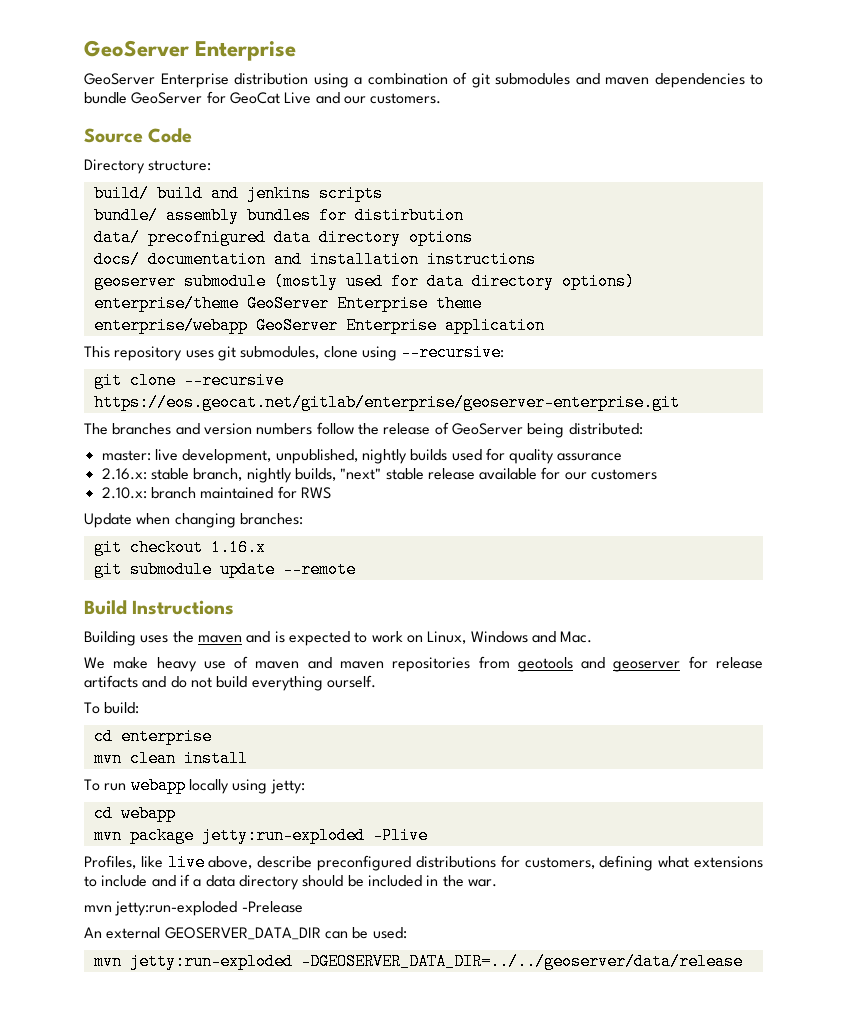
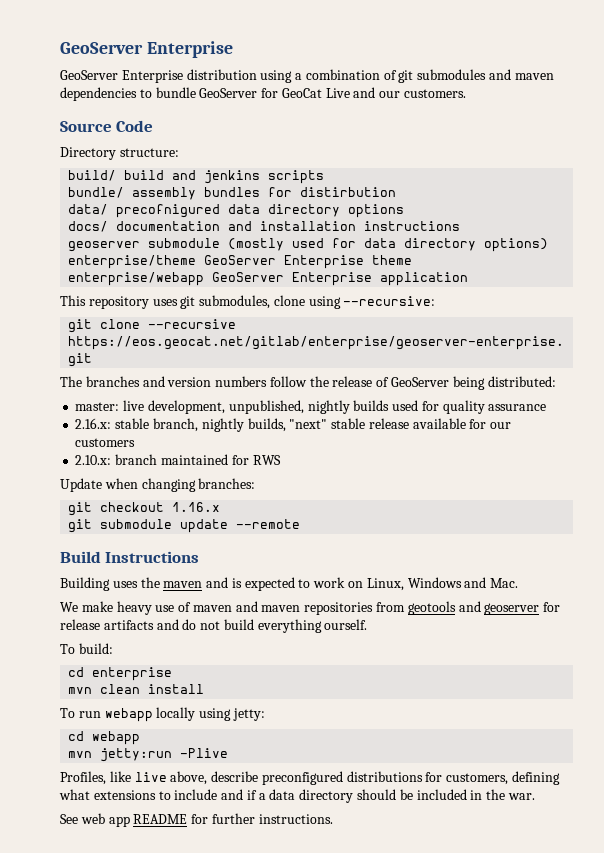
- mvn package jetty:run-exploded -Plive
+ mvn jetty:run -Plive
- mvn jetty:run-exploded -Prelease
- An external GEOSERVER_DATA_DIR can be used:
- mvn jetty:run-exploded -DGEOSERVER_DATA_DIR=../../geoserver/data/release
+ See web app README for further instructions.

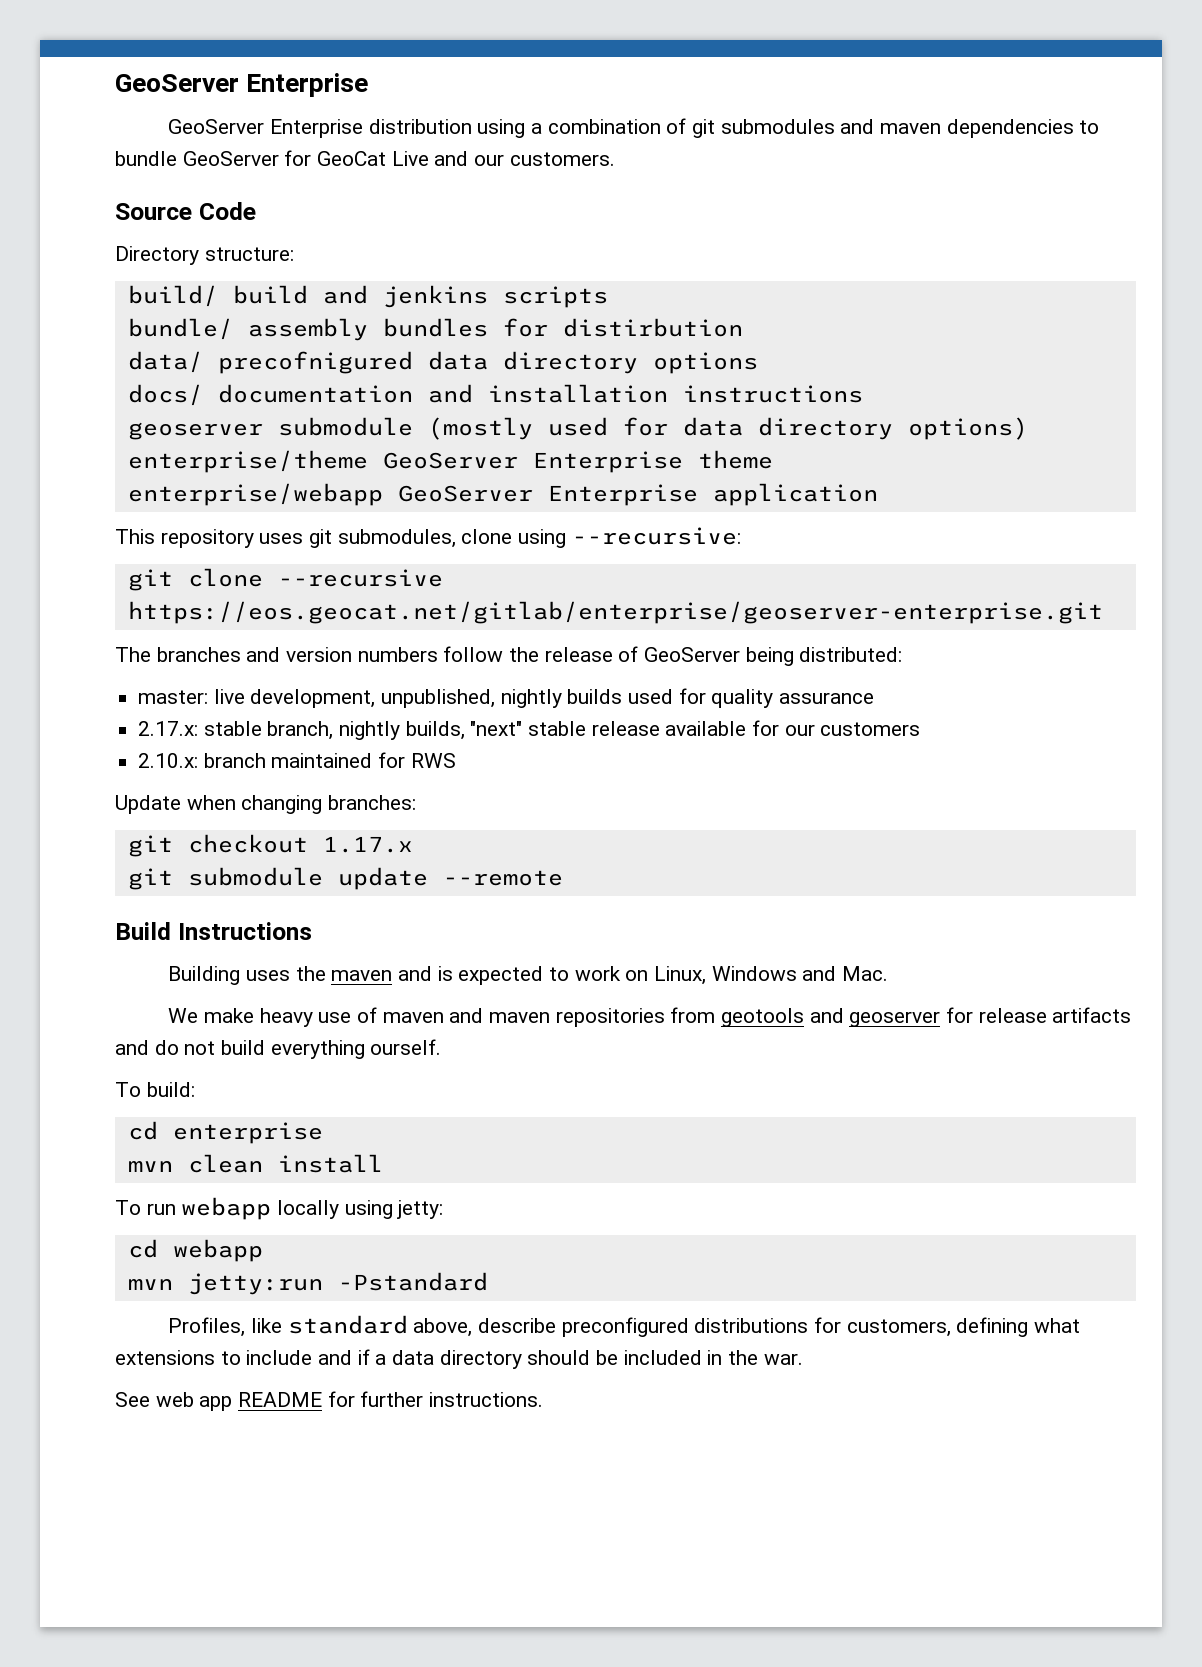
- 2.16.x: stable branch, nightly builds, "next" stable release available for our customers
+ 2.17.x: stable branch, nightly builds, "next" stable release available for our customers
- git checkout 1.16.x
+ git checkout 1.17.x
- mvn jetty:run -Plive
+ mvn jetty:run -Pstandard
- Profiles, like live above, describe preconfigured distributions for customers, defining what extensions to include and if a data directory should be included in the war.
+ Profiles, like standard above, describe preconfigured distributions for customers, defining what extensions to include and if a data directory should be included in the war.

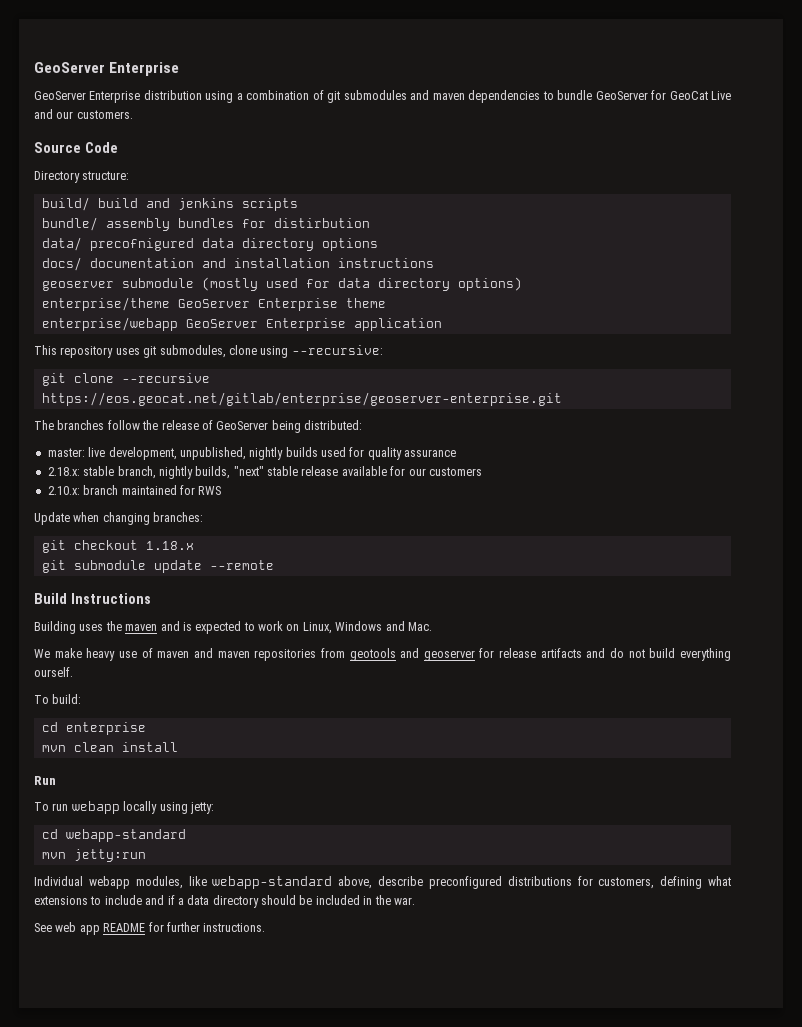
- The branches and version numbers follow the release of GeoServer being distributed:
+ The branches follow the release of GeoServer being distributed:
- 2.17.x: stable branch, nightly builds, "next" stable release available for our customers
+ 2.18.x: stable branch, nightly builds, "next" stable release available for our customers
- git checkout 1.17.x
+ git checkout 1.18.x
+ Run
- cd webapp
+ cd webapp-standard
- mvn jetty:run -Pstandard
- Profiles, like standard above, describe preconfigured distributions for customers, defining what extensions to include and if a data directory should be included in the war.
+ mvn jetty:run
+ Individual webapp modules, like webapp-standard above, describe preconfigured distributions for customers, defining what extensions to include and if a data directory should be included in the war.

